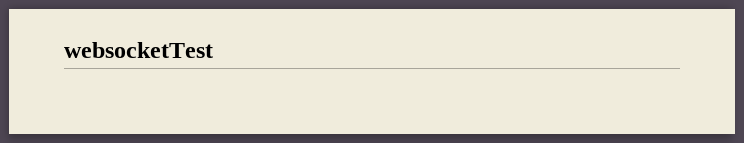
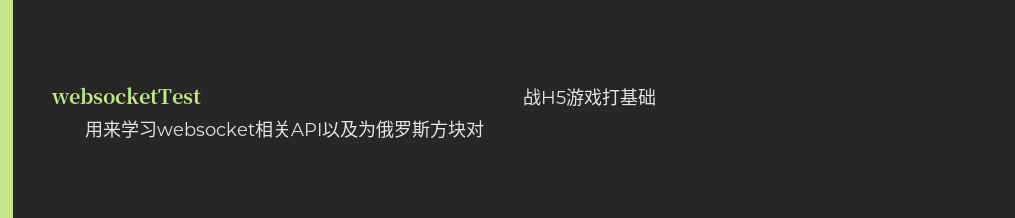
+ 用来学习websocket相关API以及为俄罗斯方块对战H5游戏打基础

